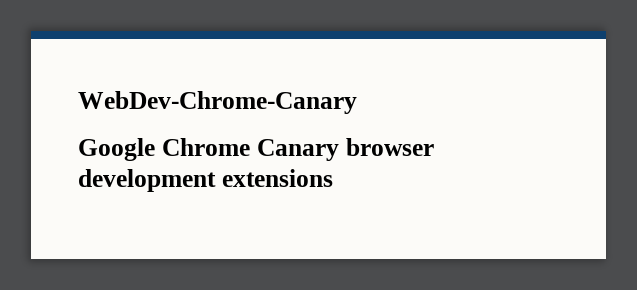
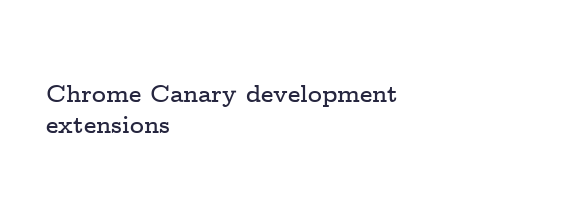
- WebDev-Chrome-Canary
- Google Chrome Canary browser development extensions
+ Chrome Canary development extensions

